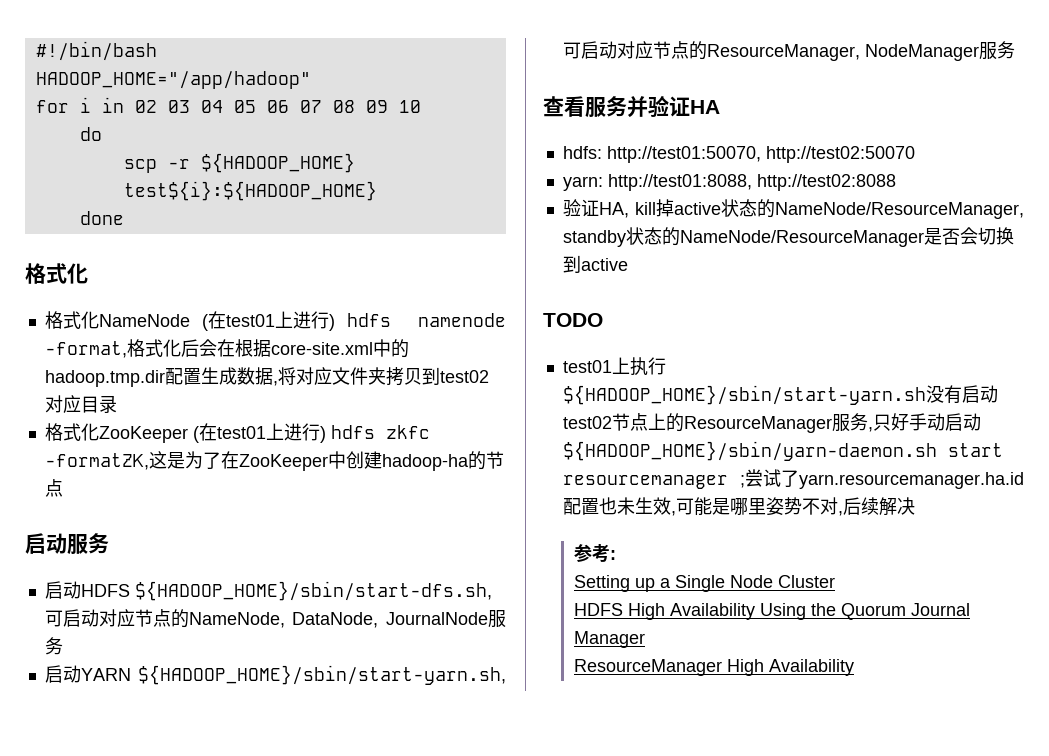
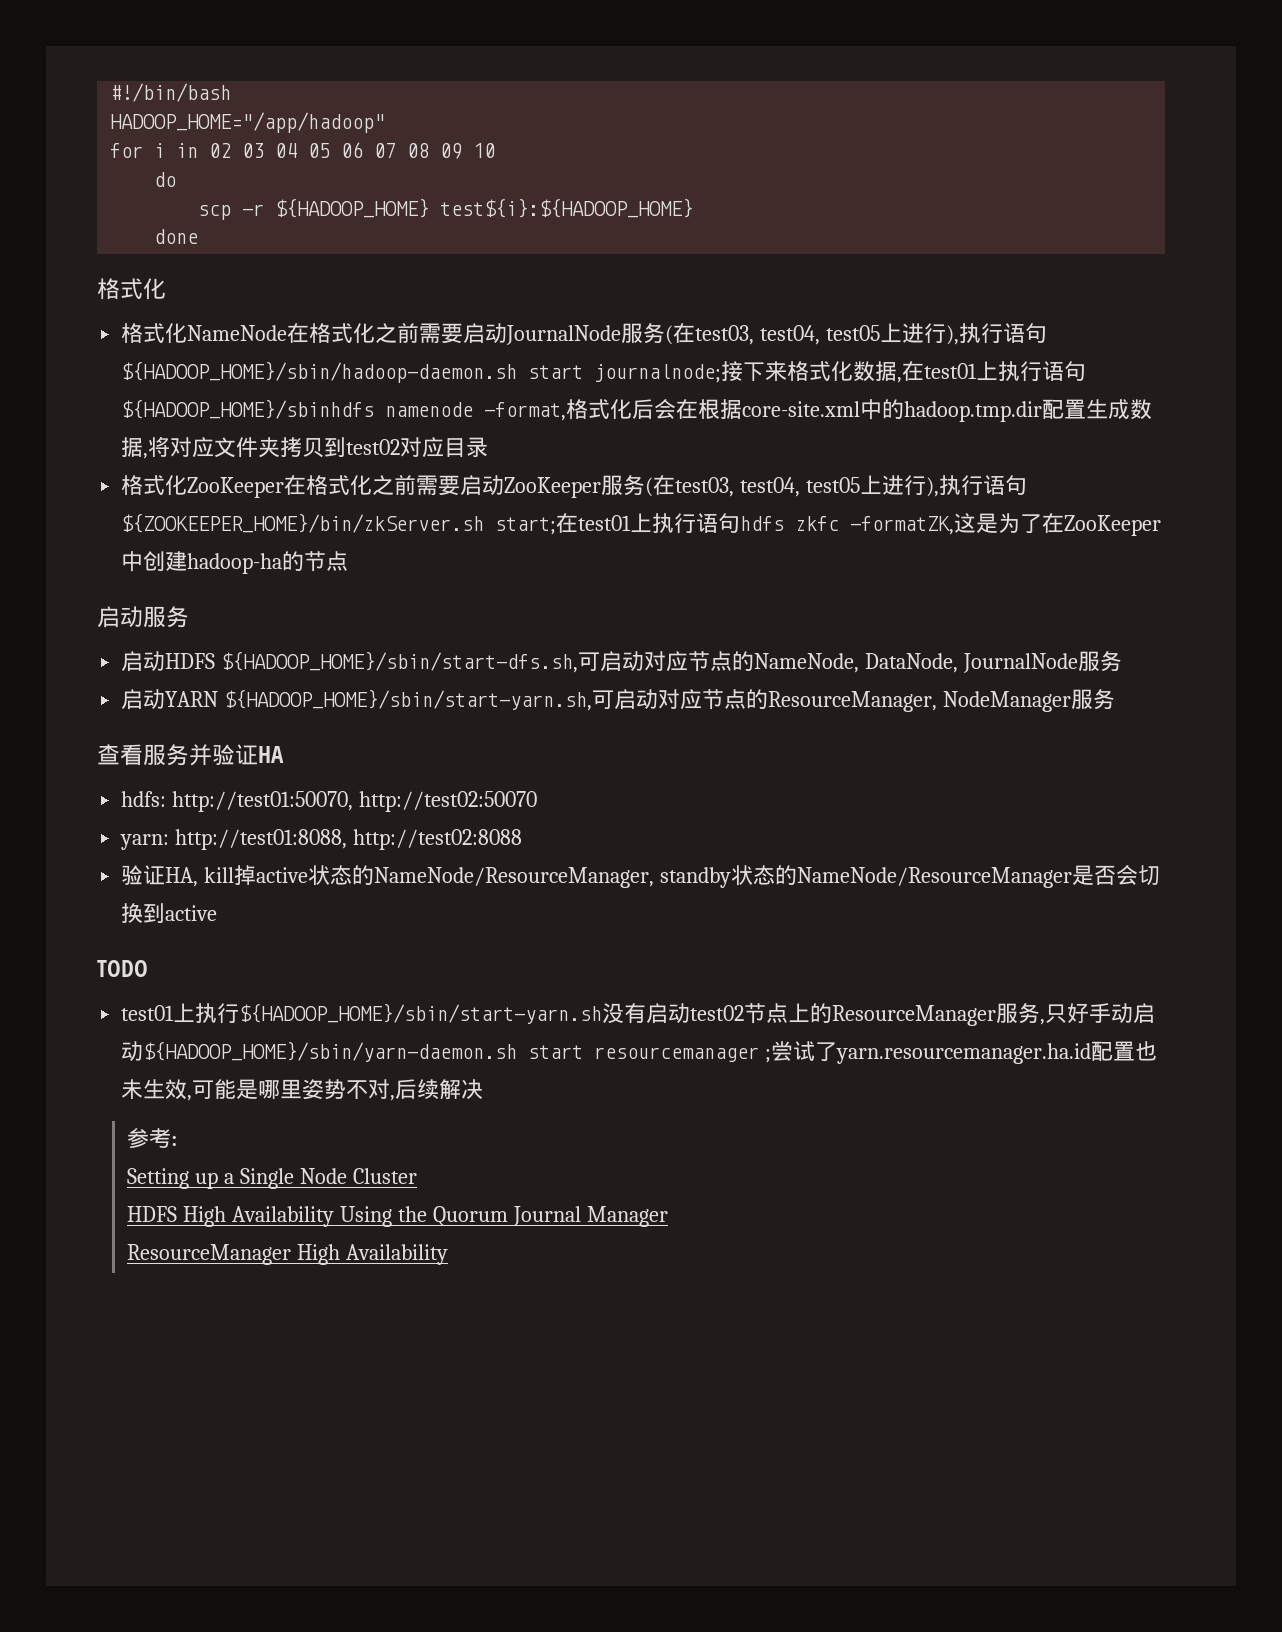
- 格式化NameNode (在test01上进行) hdfs namenode -format,格式化后会在根据core-site.xml中的hadoop.tmp.dir配置生成数据,将对应文件夹拷贝到test02对应目录
+ 格式化NameNode在格式化之前需要启动JournalNode服务(在test03, test04, test05上进行),执行语句${HADOOP_HOME}/sbin/hadoop-daemon.sh start journalnode;接下来格式化数据,在test01上执行语句${HADOOP_HOME}/sbinhdfs namenode -format,格式化后会在根据core-site.xml中的hadoop.tmp.dir配置生成数据,将对应文件夹拷贝到test02对应目录
- 格式化ZooKeeper (在test01上进行) hdfs zkfc -formatZK,这是为了在ZooKeeper中创建hadoop-ha的节点
+ 格式化ZooKeeper在格式化之前需要启动ZooKeeper服务(在test03, test04, test05上进行),执行语句${ZOOKEEPER_HOME}/bin/zkServer.sh start;在test01上执行语句hdfs zkfc -formatZK,这是为了在ZooKeeper中创建hadoop-ha的节点

